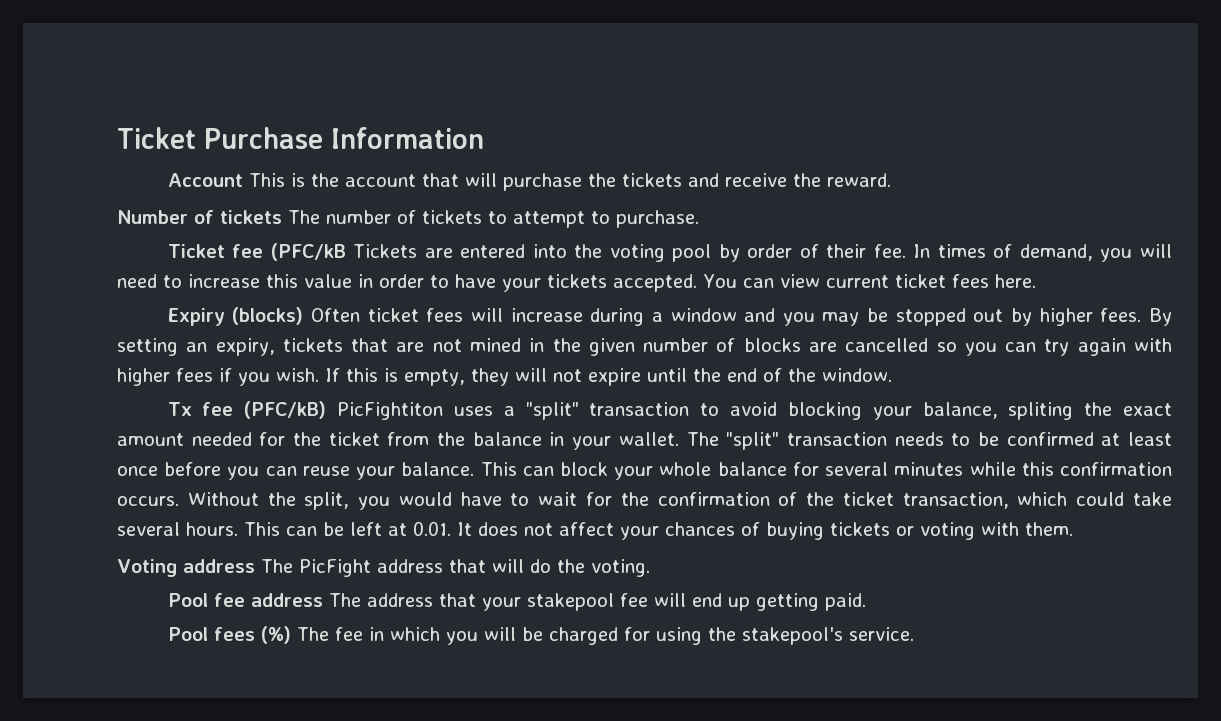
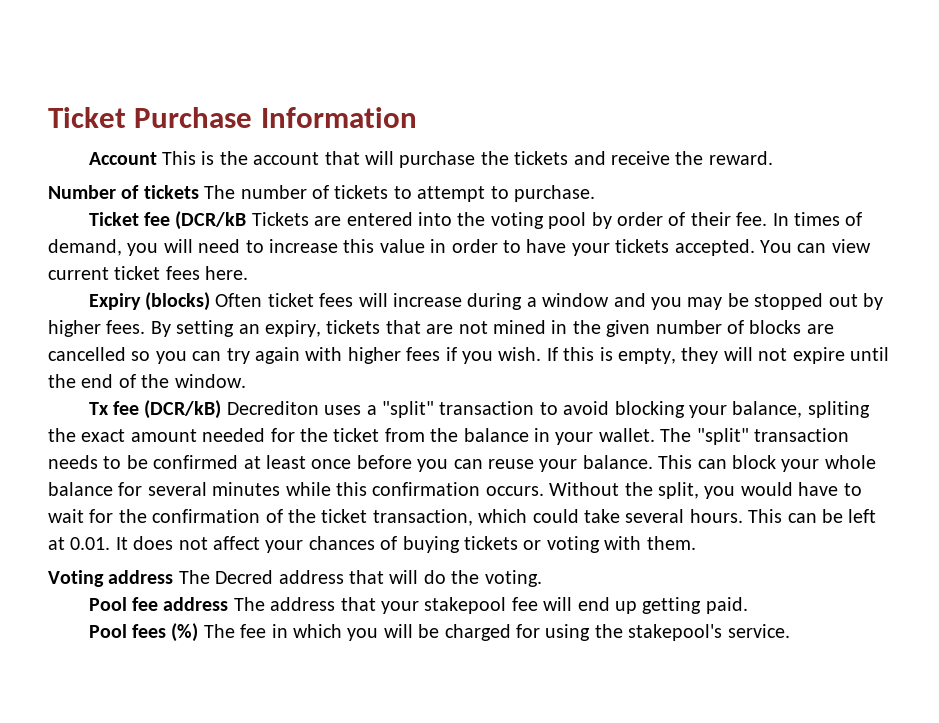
- Ticket fee (PFC/kB Tickets are entered into the voting pool by order of their fee.
+ Ticket fee (DCR/kB Tickets are entered into the voting pool by order of their fee.
- Tx fee (PFC/kB) PicFightiton uses a "split" transaction to avoid blocking your balance, spliting the exact amount needed for the ticket from the balance in your wallet.
+ Tx fee (DCR/kB) Decrediton uses a "split" transaction to avoid blocking your balance, spliting the exact amount needed for the ticket from the balance in your wallet.
- Voting address The PicFight address that will do the voting.
+ Voting address The Decred address that will do the voting.

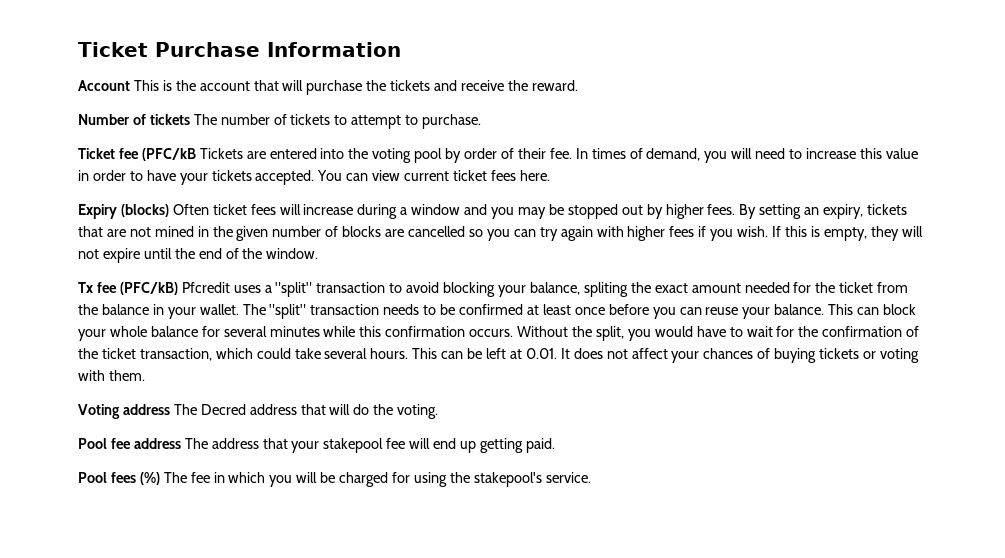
- Ticket fee (DCR/kB Tickets are entered into the voting pool by order of their fee.
+ Ticket fee (PFC/kB Tickets are entered into the voting pool by order of their fee.
- Tx fee (DCR/kB) Decrediton uses a "split" transaction to avoid blocking your balance, spliting the exact amount needed for the ticket from the balance in your wallet.
+ Tx fee (PFC/kB) Pfcredit uses a "split" transaction to avoid blocking your balance, spliting the exact amount needed for the ticket from the balance in your wallet.

